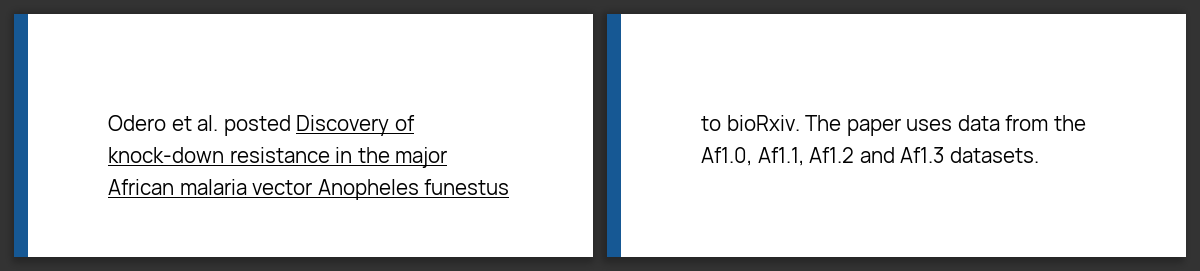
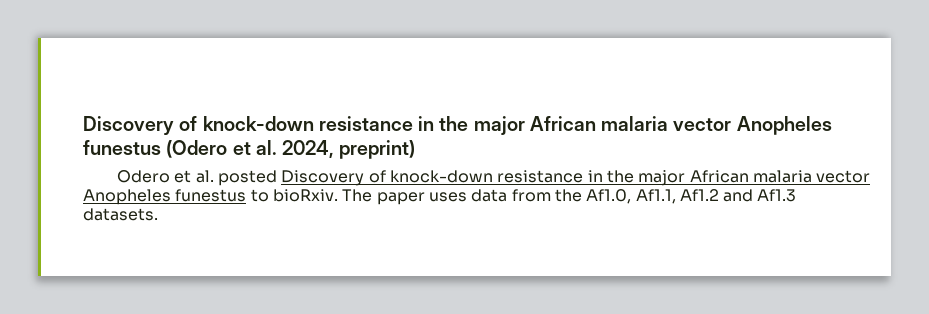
+ Discovery of knock-down resistance in the major African malaria vector Anopheles funestus (Odero et al. 2024, preprint)

